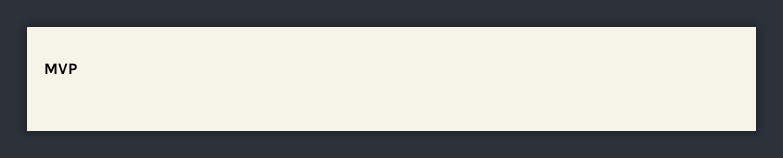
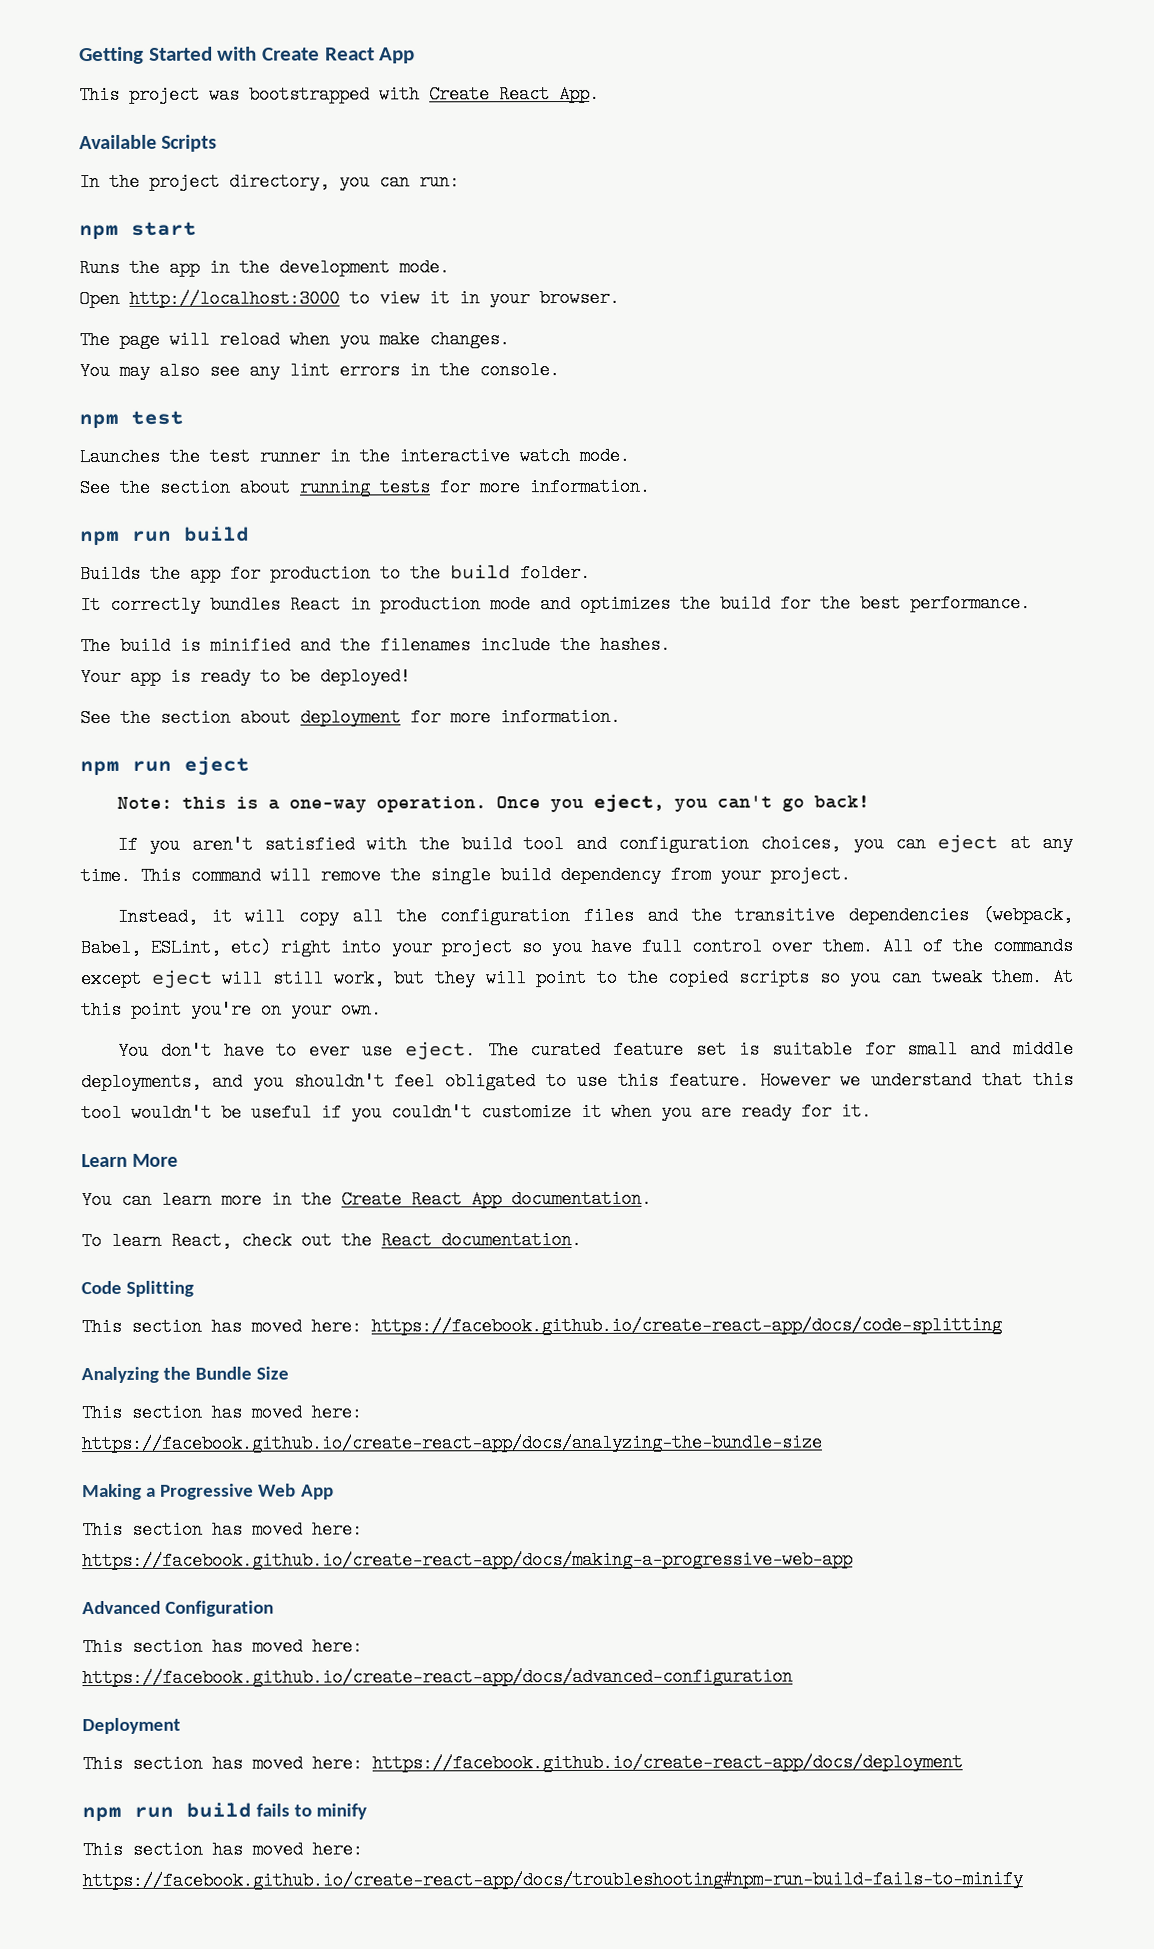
- MVP
+ Getting Started with Create React App
+ This project was bootstrapped with Create React App.
+ Available Scripts
+ In the project directory, you can run:
+ npm start
+ Runs the app in the development mode.
+ Open http://localhost:3000 to view it in your browser.
+ The page will reload when you make changes.
+ You may also see any lint errors in the console.
+ npm test
+ Launches the test runner in the interactive watch mode.
+ See the section about running tests for more information.
+ npm run build
+ Builds the app for production to the build folder.
+ It correctly bundles React in production mode and optimizes the build for the best performance.
+ The build is minified and the filenames include the hashes.
+ Your app is ready to be deployed!
+ See the section about deployment for more information.
+ npm run eject
+ Note: this is a one-way operation. Once you eject, you can't go back!
+ If you aren't satisfied with the build tool and configuration choices, you can eject at any time. This command will remove the single build dependency from your project.
+ Instead, it will copy all the configuration files and the transitive dependencies (webpack, Babel, ESLint, etc) right into your project so you have full control over them. All of the commands except eject will still work, but they will point to the copied scripts so you can tweak them. At this point you're on your own.
+ You don't have to ever use eject. The curated feature set is suitable for small and middle deployments, and you shouldn't feel obligated to use this feature. However we understand that this tool wouldn't be useful if you couldn't customize it when you are ready for it.
+ Learn More
+ You can learn more in the Create React App documentation.
+ To learn React, check out the React documentation.
+ Code Splitting
+ This section has moved here: https://facebook.github.io/create-react-app/docs/code-splitting
+ Analyzing the Bundle Size
+ This section has moved here: https://facebook.github.io/create-react-app/docs/analyzing-the-bundle-size
+ Making a Progressive Web App
+ This section has moved here: https://facebook.github.io/create-react-app/docs/making-a-progressive-web-app
+ Advanced Configuration
+ This section has moved here: https://facebook.github.io/create-react-app/docs/advanced-configuration
+ Deployment
+ This section has moved here: https://facebook.github.io/create-react-app/docs/deployment
+ npm run build fails to minify
+ This section has moved here: https://facebook.github.io/create-react-app/docs/troubleshooting#npm-run-build-fails-to-minify

